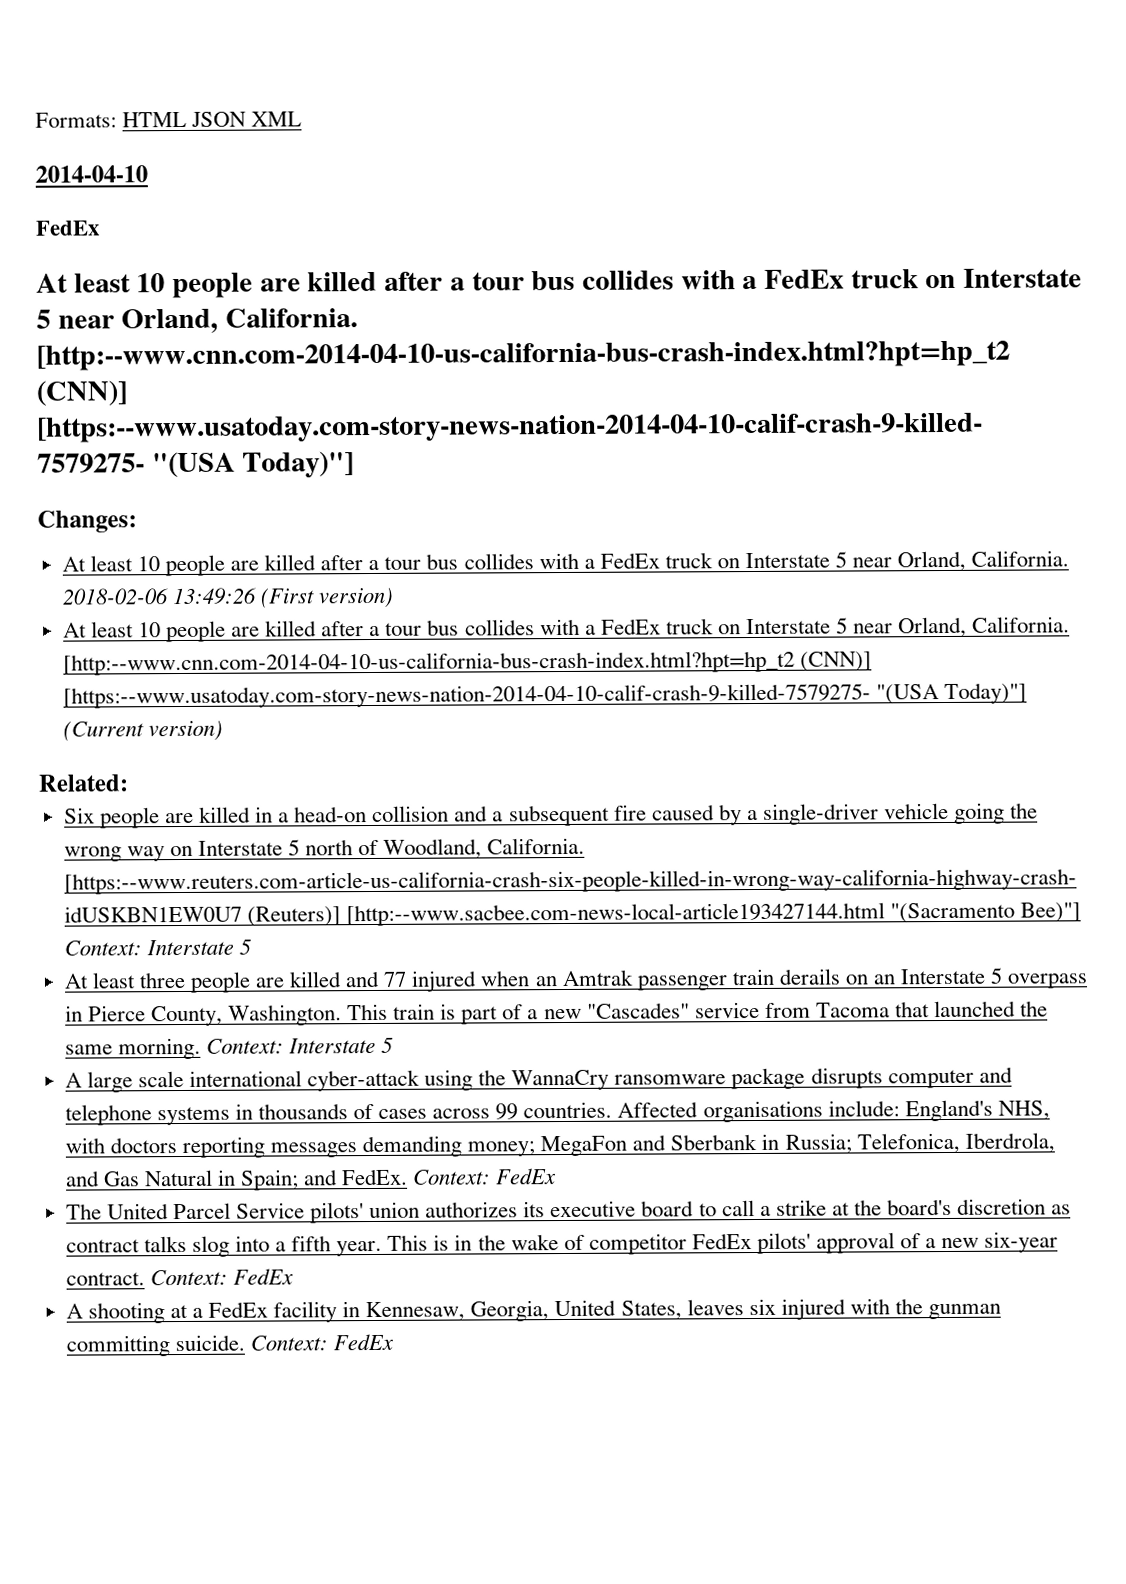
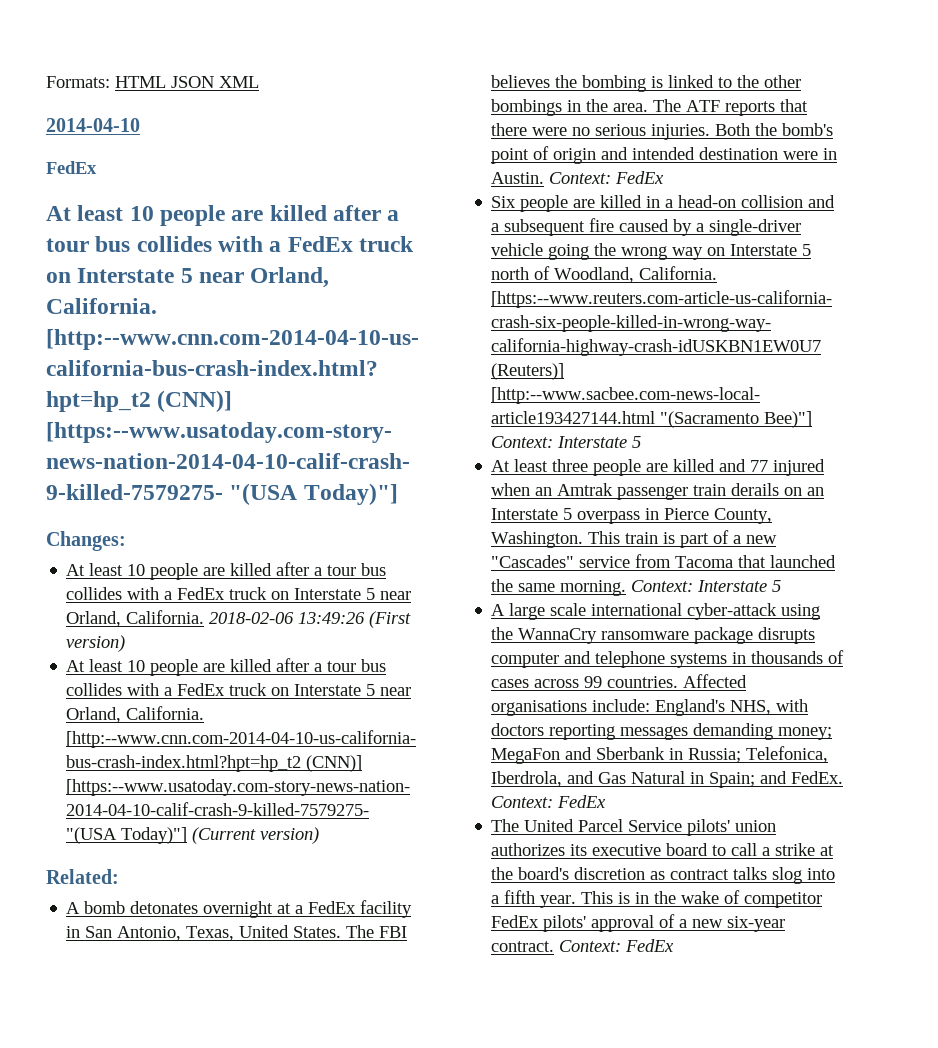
+ A bomb detonates overnight at a FedEx facility in San Antonio, Texas, United States. The FBI believes the bombing is linked to the other bombings in the area. The ATF reports that there were no serious injuries. Both the bomb's point of origin and intended destination were in Austin. Context: FedEx
- A shooting at a FedEx facility in Kennesaw, Georgia, United States, leaves six injured with the gunman committing suicide. Context: FedEx

